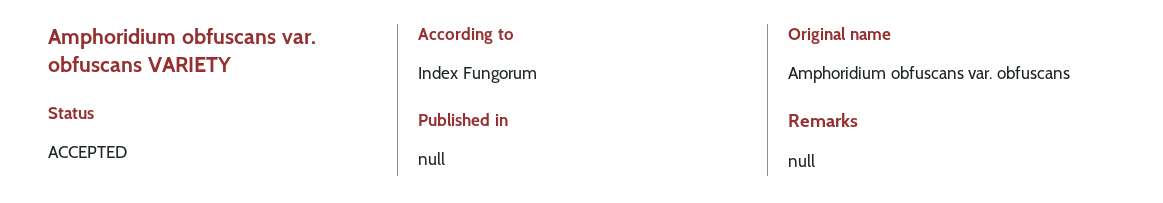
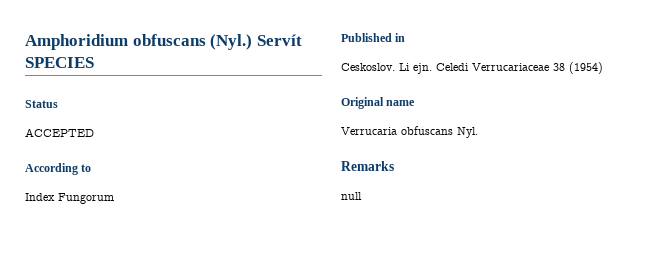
- Amphoridium obfuscans var. obfuscans VARIETY
+ Amphoridium obfuscans (Nyl.) Servít SPECIES
  Published in
- null
+ Ceskoslov. Li ejn. Celedi Verrucariaceae 38 (1954)
  Original name
- Amphoridium obfuscans var. obfuscans
+ Verrucaria obfuscans Nyl.

